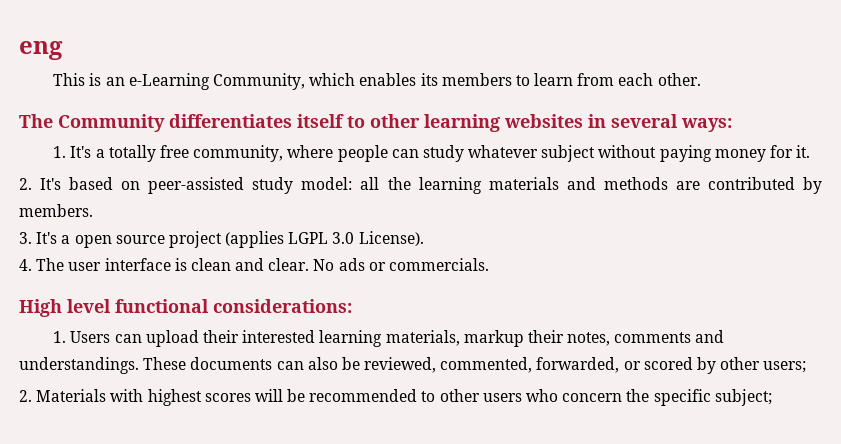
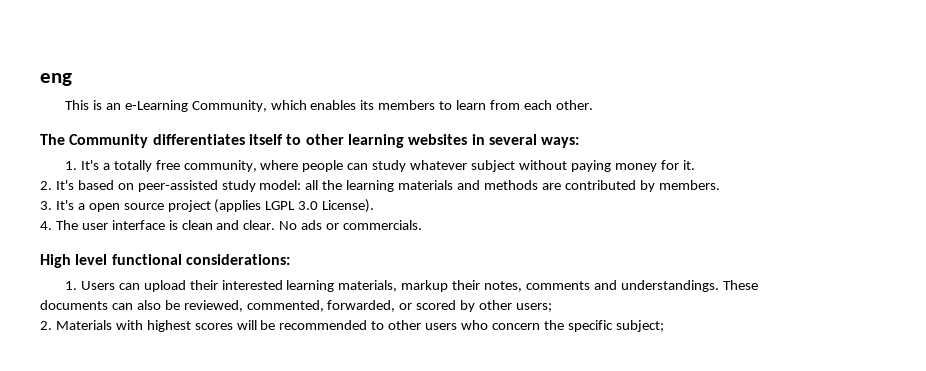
- These documents can also be reviewed, commented, forwarded, or scored by other users;
+ These
+ documents can also be reviewed, commented, forwarded, or scored by other users;

